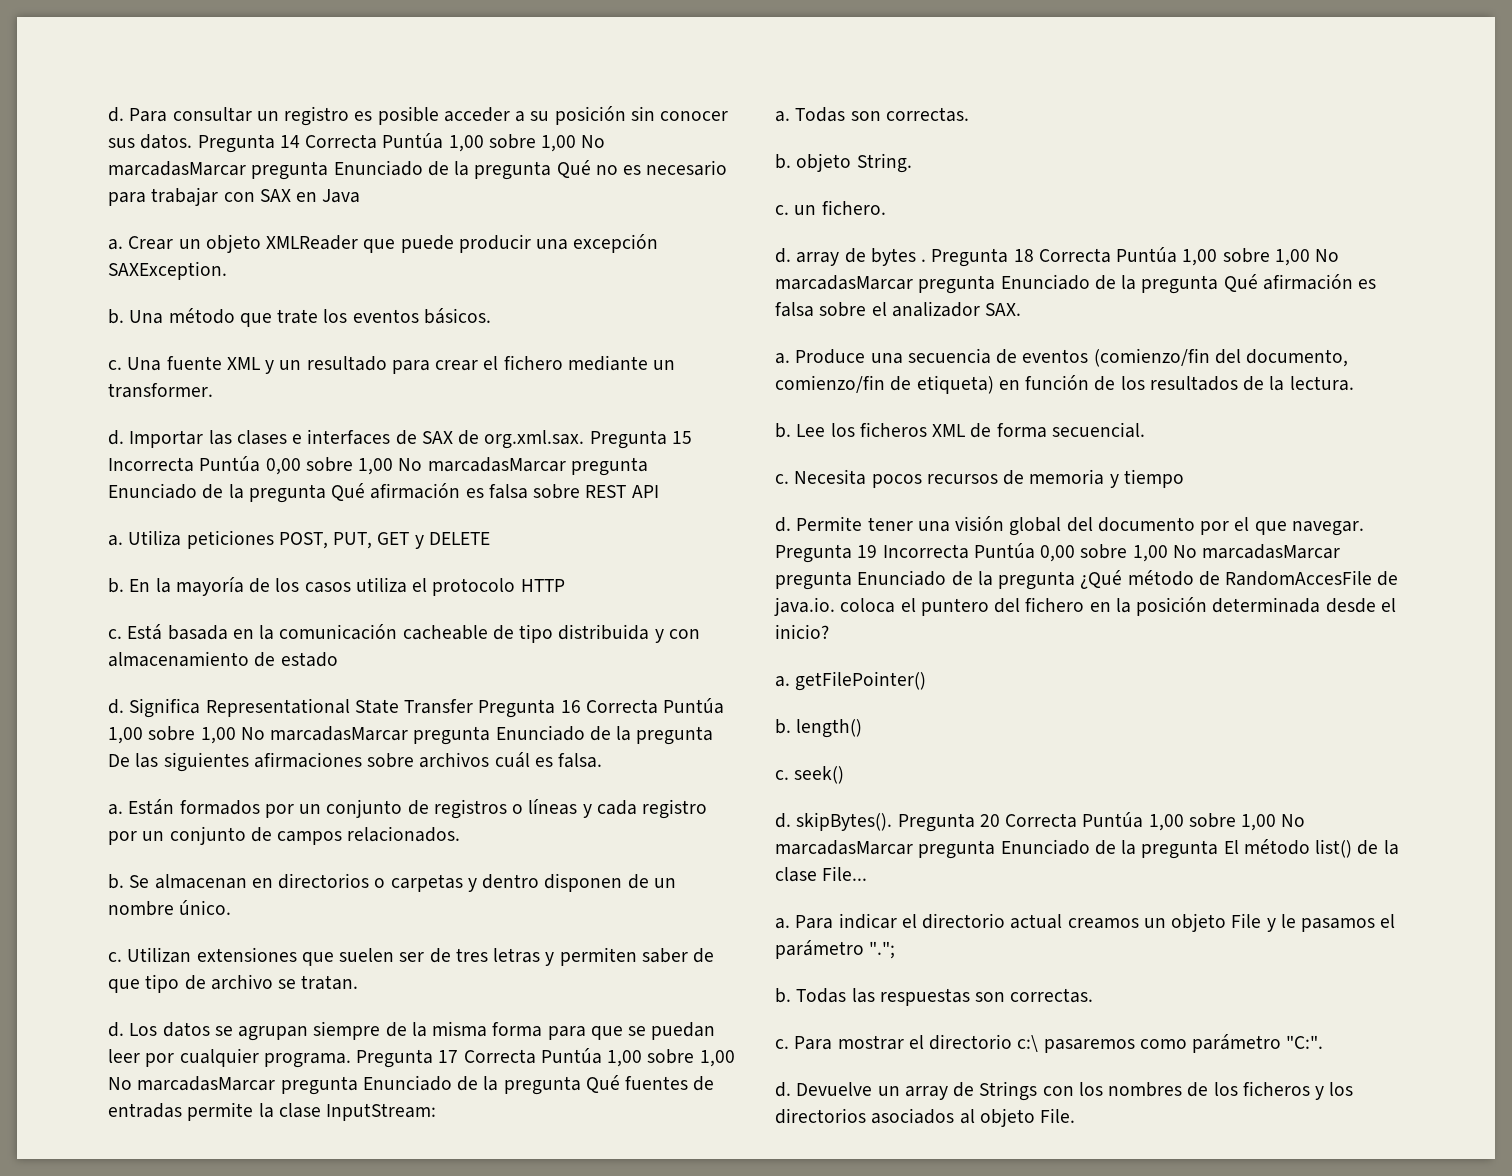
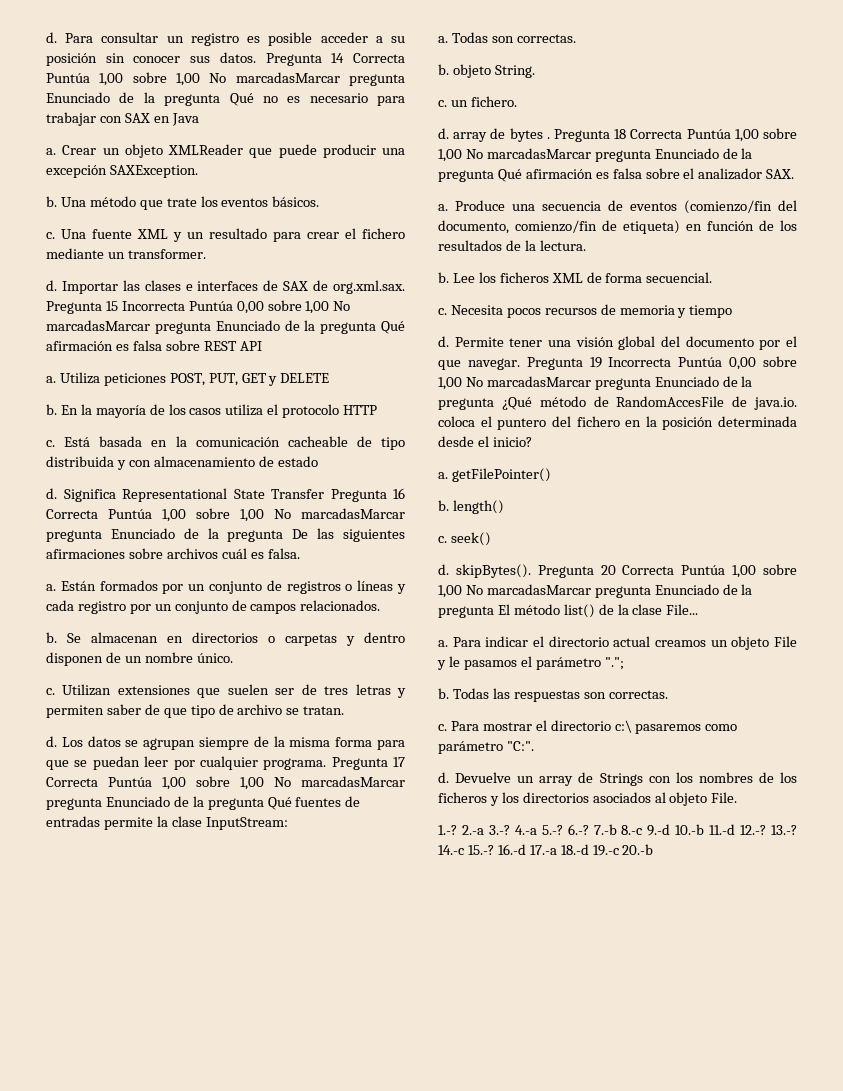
+ 1.-? 2.-a 3.-? 4.-a 5.-? 6.-? 7.-b 8.-c 9.-d 10.-b 11.-d 12.-? 13.-? 14.-c 15.-? 16.-d 17.-a 18.-d 19.-c 20.-b

